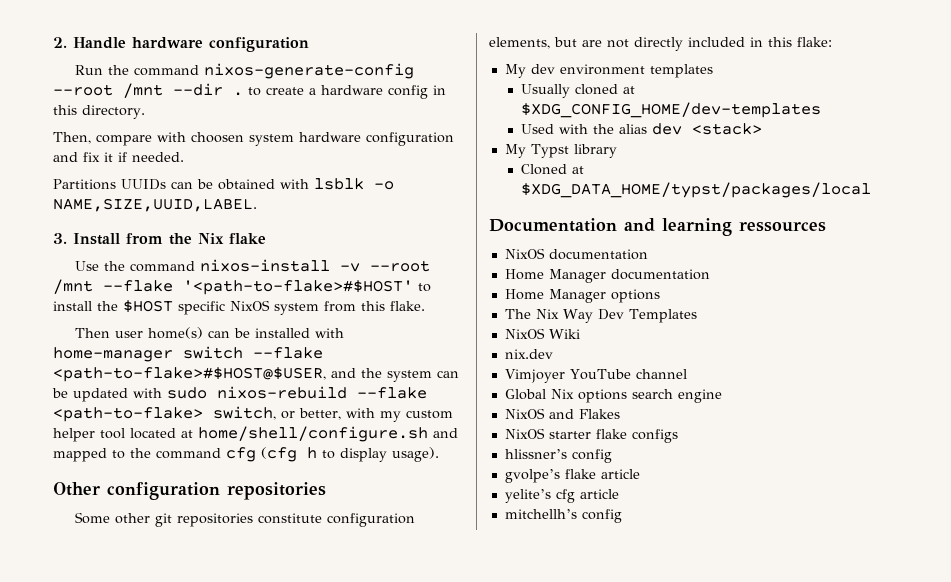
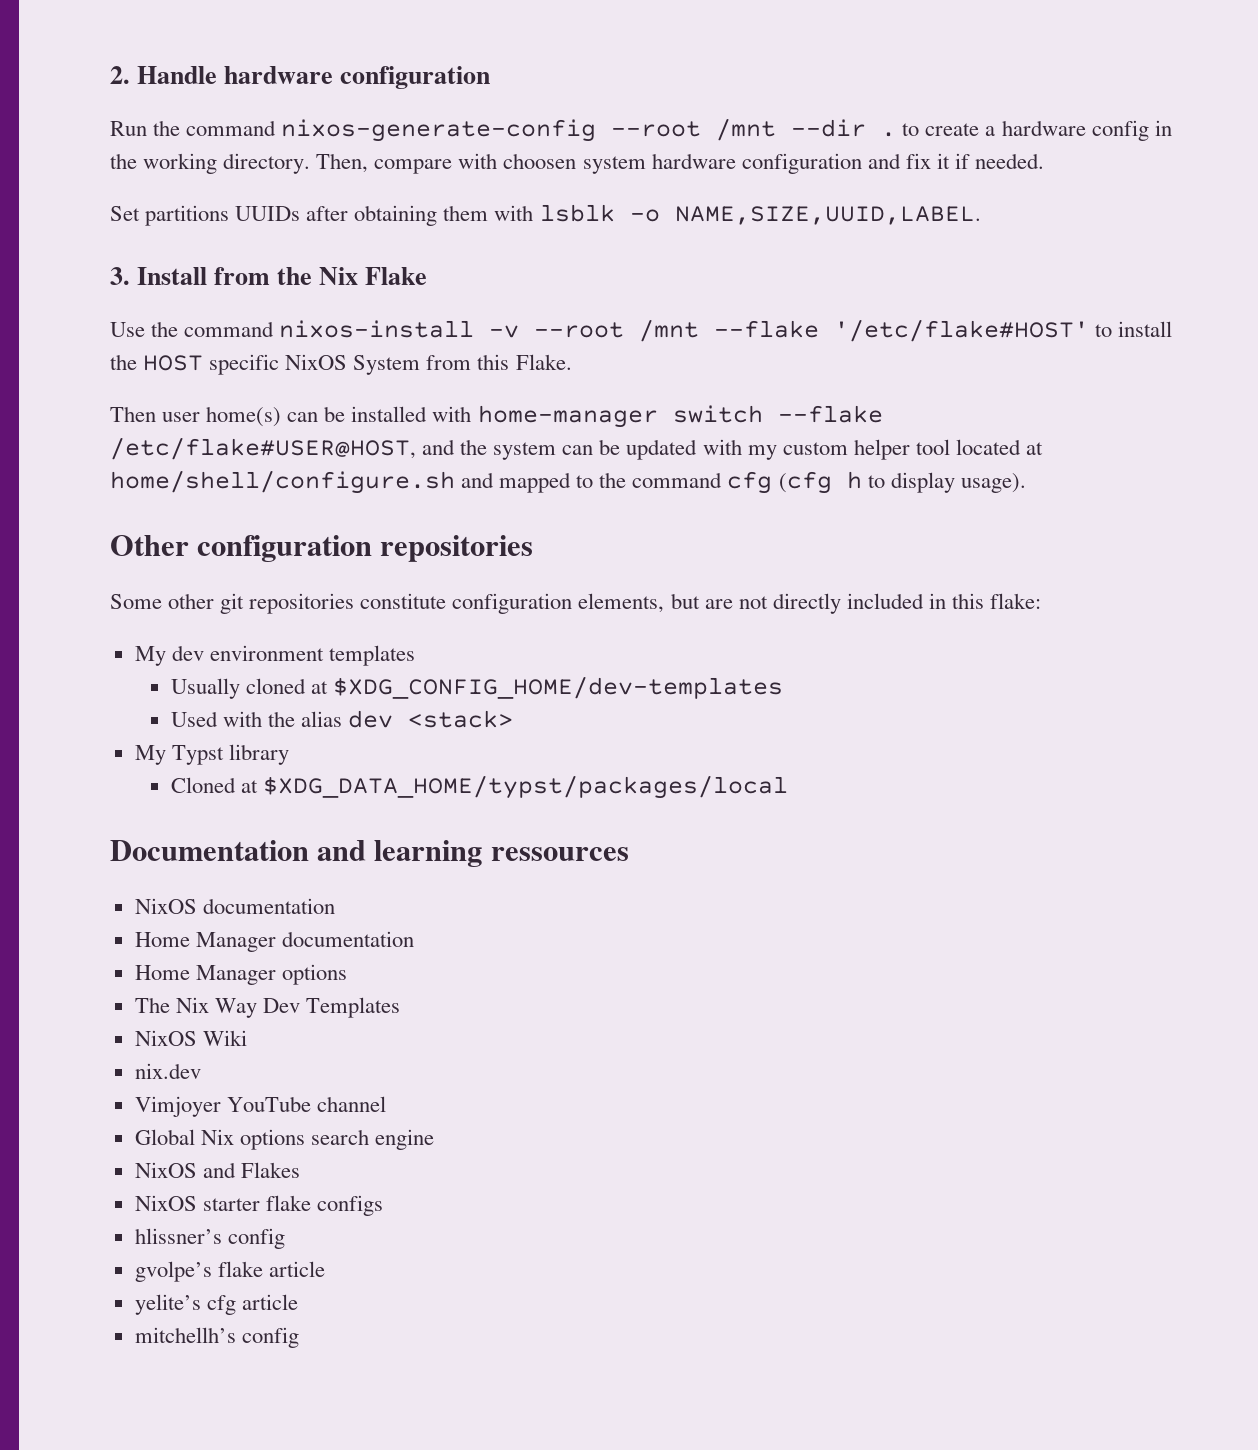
- Run the command nixos-generate-config --root /mnt --dir . to create a hardware config in this directory.
- Then, compare with choosen system hardware configuration and fix it if needed.
+ Run the command nixos-generate-config --root /mnt --dir . to create a hardware config in the working directory. Then, compare with choosen system hardware configuration and fix it if needed.
- Partitions UUIDs can be obtained with lsblk -o NAME,SIZE,UUID,LABEL.
+ Set partitions UUIDs after obtaining them with lsblk -o NAME,SIZE,UUID,LABEL.
- 3. Install from the Nix flake
+ 3. Install from the Nix Flake
- Use the command nixos-install -v --root /mnt --flake '<path-to-flake>#$HOST' to install the $HOST specific NixOS system from this flake.
+ Use the command nixos-install -v --root /mnt --flake '/etc/flake#HOST' to install the HOST specific NixOS System from this Flake.
- Then user home(s) can be installed with home-manager switch --flake <path-to-flake>#$HOST@$USER, and the system can be updated with sudo nixos-rebuild --flake <path-to-flake> switch, or better, with my custom helper tool located at home/shell/configure.sh and mapped to the command cfg (cfg h to display usage).
+ Then user home(s) can be installed with home-manager switch --flake /etc/flake#USER@HOST, and the system can be updated with my custom helper tool located at home/shell/configure.sh and mapped to the command cfg (cfg h to display usage).

